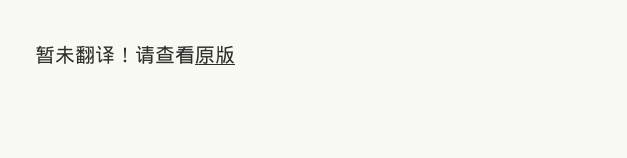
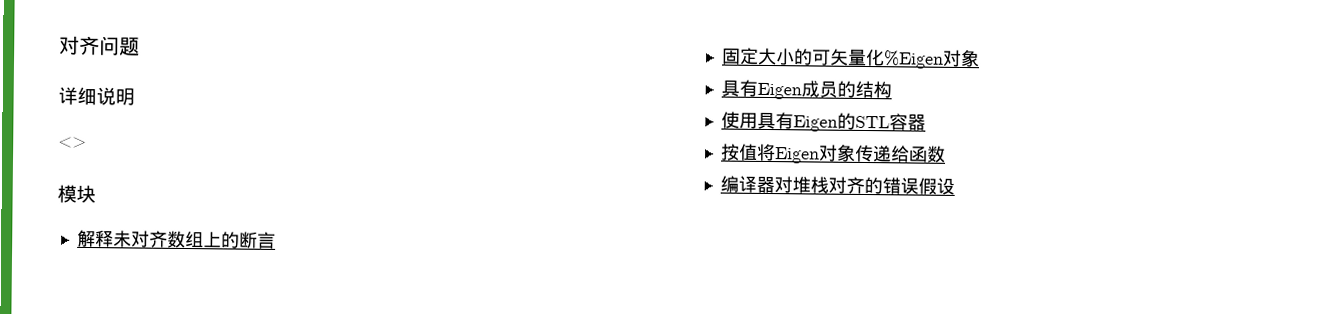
- 暂未翻译！请查看原版
+ 对齐问题
+ 详细说明
+ <>
+ 模块
+ 解释未对齐数组上的断言
+ 固定大小的可矢量化%Eigen对象
+ 具有Eigen成员的结构
+ 使用具有Eigen的STL容器
+ 按值将Eigen对象传递给函数
+ 编译器对堆栈对齐的错误假设

